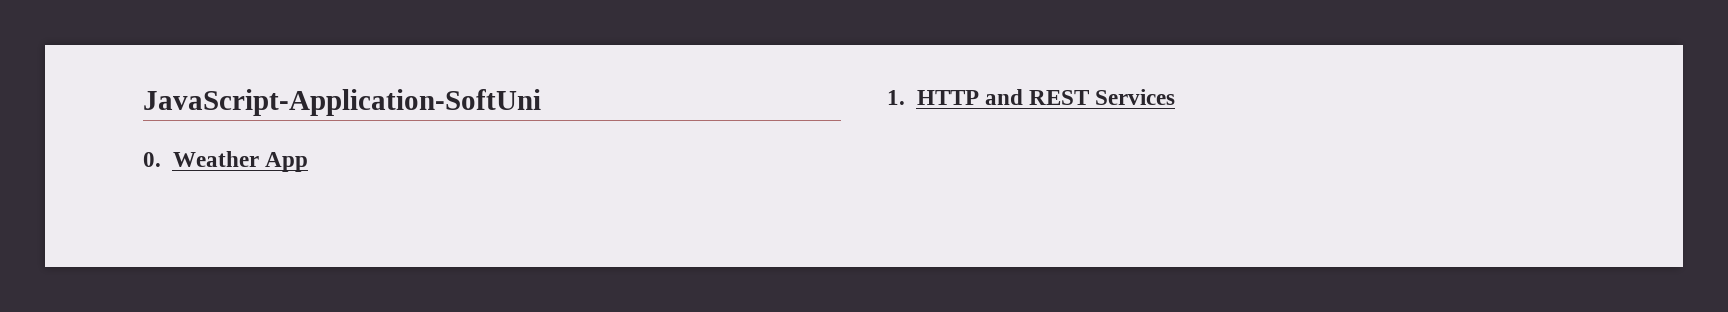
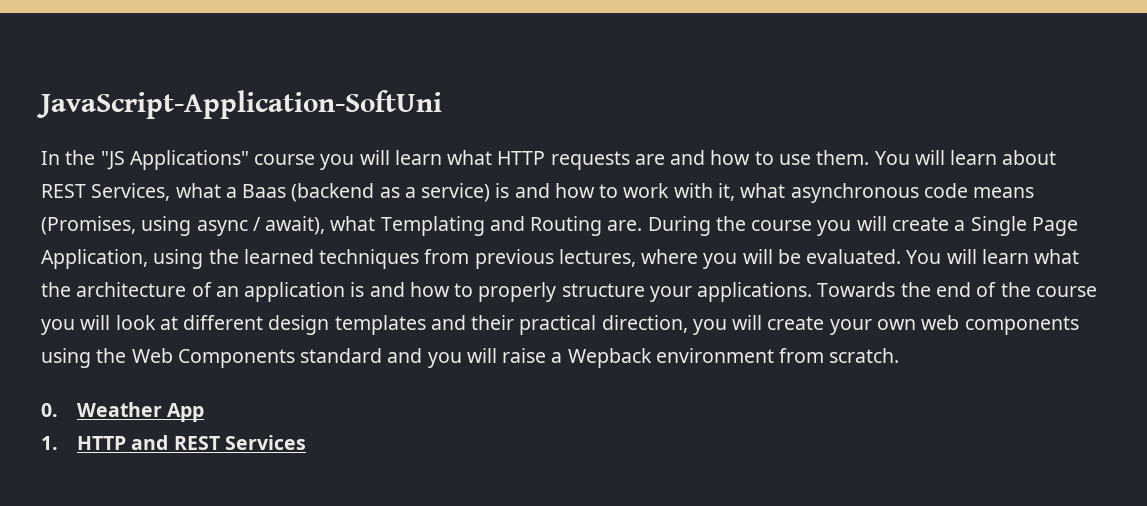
+ In the "JS Applications" course you will learn what HTTP requests are and how to use them. You will learn about REST Services, what a Baas (backend as a service) is and how to work with it, what asynchronous code means (Promises, using async / await), what Templating and Routing are. During the course you will create a Single Page Application, using the learned techniques from previous lectures, where you will be evaluated. You will learn what the architecture of an application is and how to properly structure your applications. Towards the end of the course you will look at different design templates and their practical direction, you will create your own web components using the Web Components standard and you will raise a Wepback environment from scratch.

